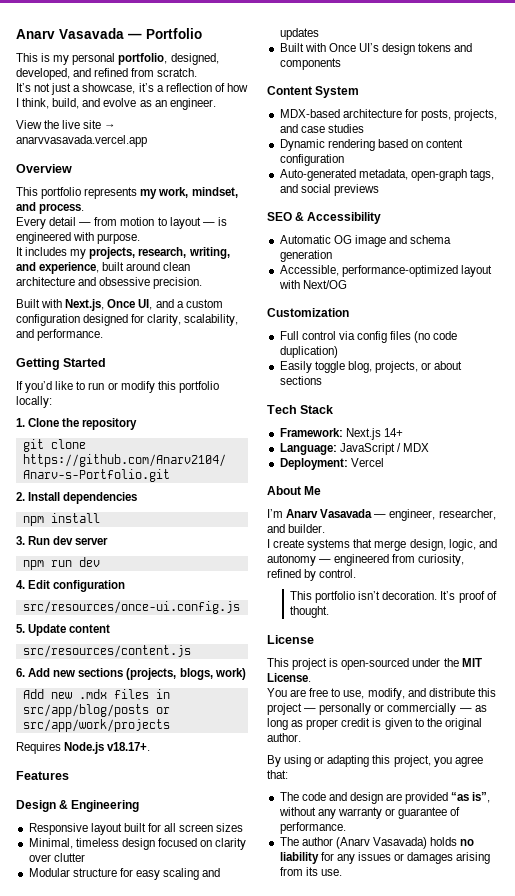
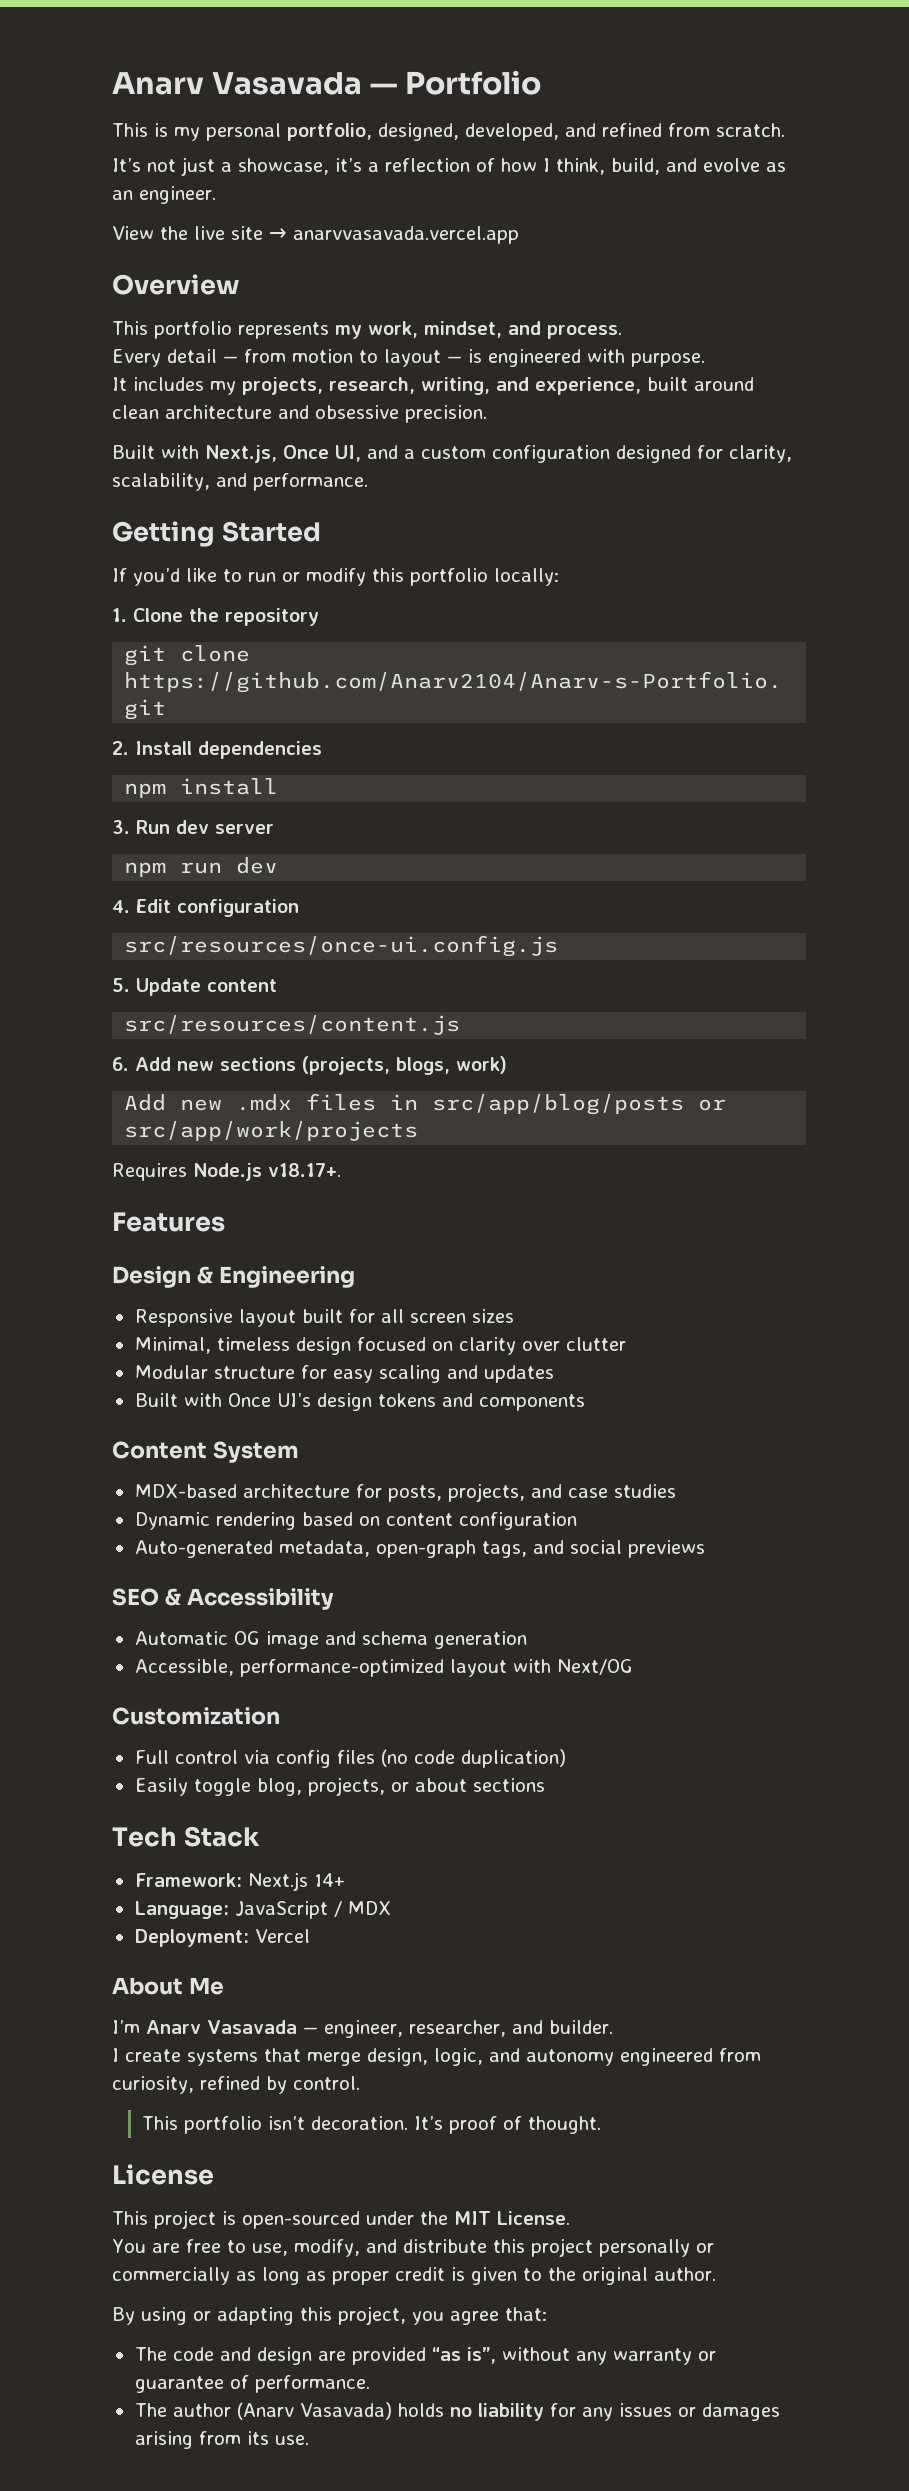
- I create systems that merge design, logic, and autonomy — engineered from curiosity, refined by control.
+ I create systems that merge design, logic, and autonomy engineered from curiosity, refined by control.
- You are free to use, modify, and distribute this project — personally or commercially — as long as proper credit is given to the original author.
+ You are free to use, modify, and distribute this project personally or commercially as long as proper credit is given to the original author.

